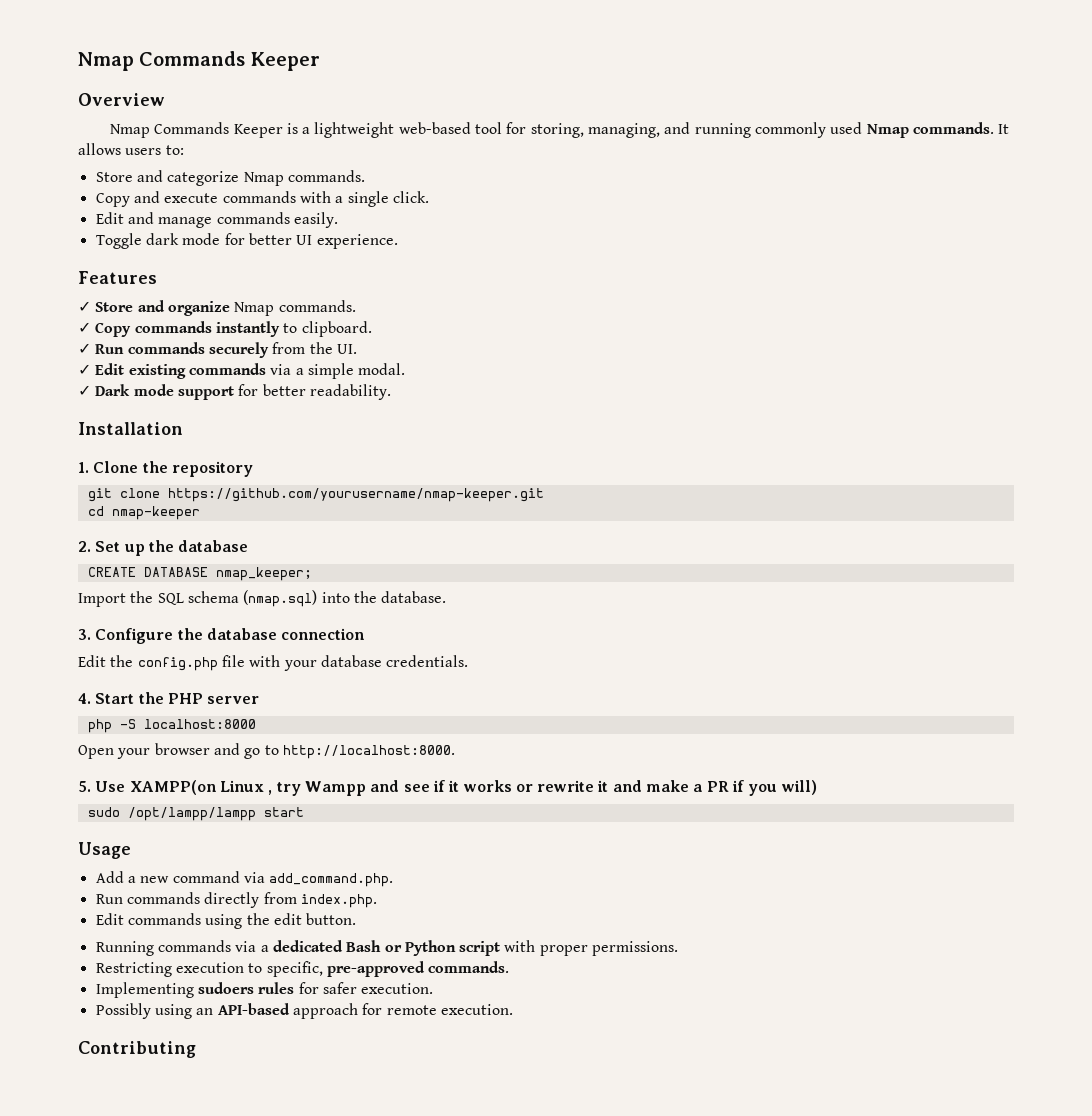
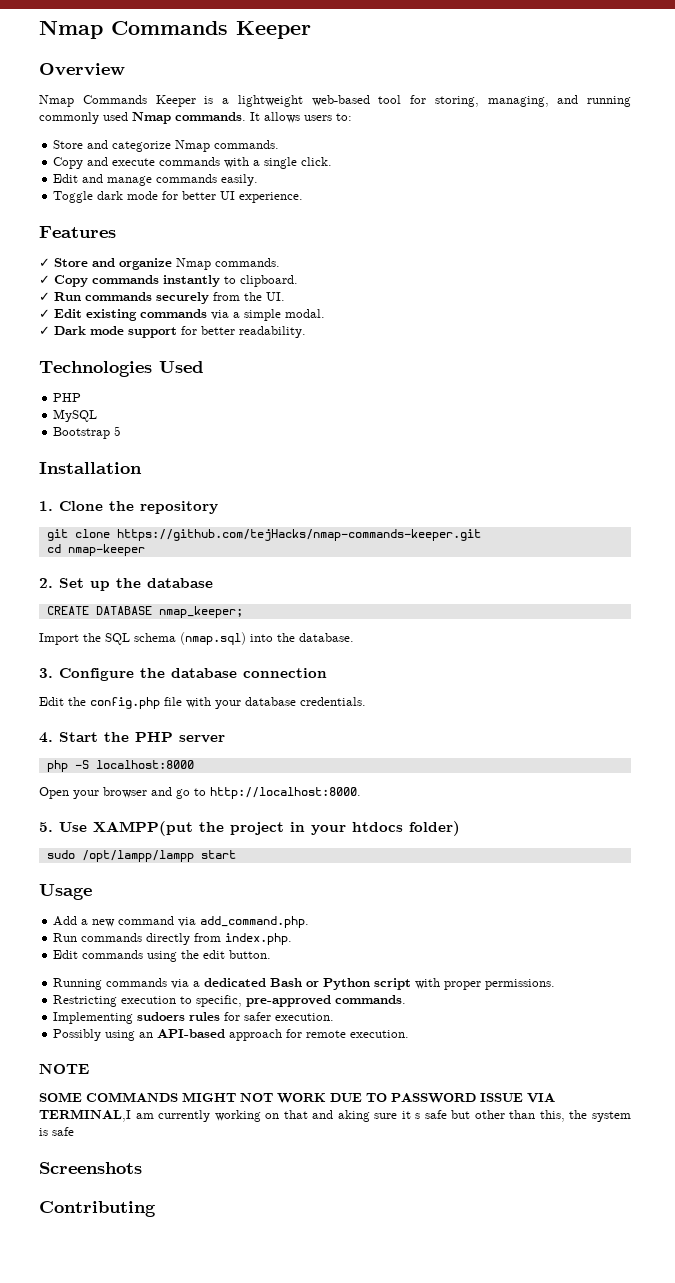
+ Technologies Used
+ PHP
+ MySQL
+ Bootstrap 5
- git clone https://github.com/yourusername/nmap-keeper.git
+ git clone https://github.com/tejHacks/nmap-commands-keeper.git
- 5. Use XAMPP(on Linux , try Wampp and see if it works or rewrite it and make a PR if you will)
+ 5. Use XAMPP(put the project in your htdocs folder)
+ NOTE
+ SOME COMMANDS MIGHT NOT WORK DUE TO PASSWORD ISSUE VIA TERMINAL,I am currently working on that and aking sure it s safe but other than this, the system is safe
+ Screenshots

